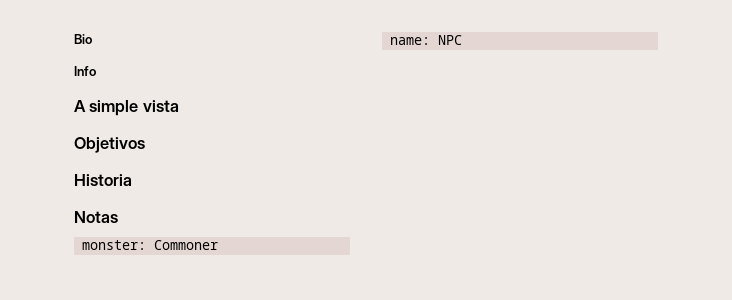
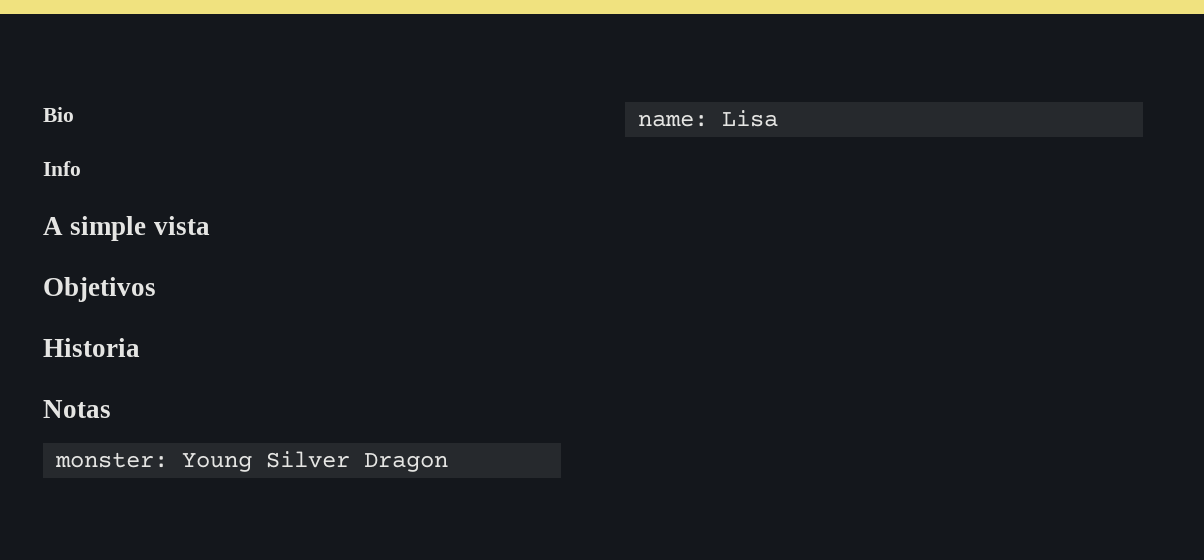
- monster: Commoner
+ monster: Young Silver Dragon
- name: NPC
+ name: Lisa

